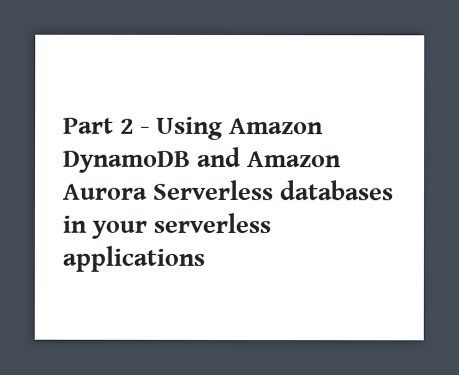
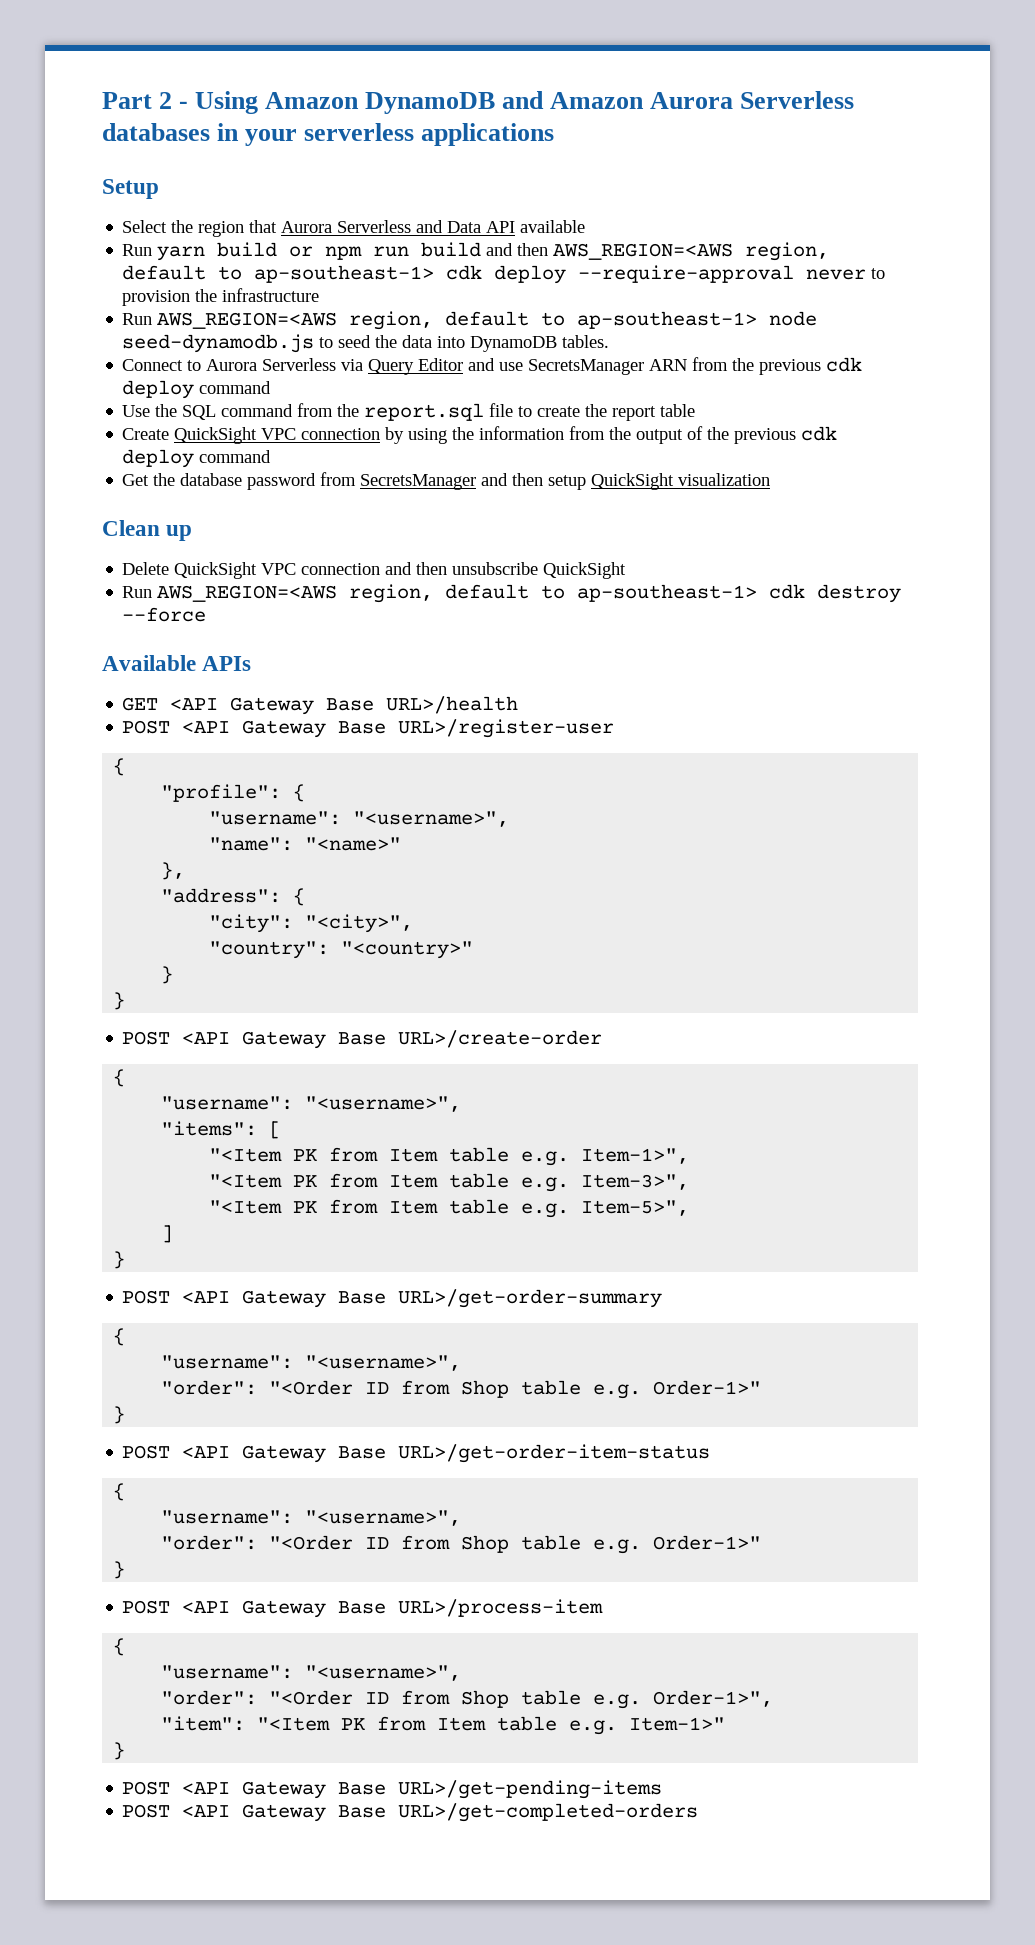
+ Setup
+ Select the region that Aurora Serverless and Data API available
+ Run yarn build or npm run build and then AWS_REGION=<AWS region, default to ap-southeast-1> cdk deploy --require-approval never to provision the infrastructure
+ Run AWS_REGION=<AWS region, default to ap-southeast-1> node seed-dynamodb.js to seed the data into DynamoDB tables.
+ Connect to Aurora Serverless via Query Editor and use SecretsManager ARN from the previous cdk deploy command
+ Use the SQL command from the report.sql file to create the report table
+ Create QuickSight VPC connection by using the information from the output of the previous cdk deploy command
+ Get the database password from SecretsManager and then setup QuickSight visualization
+ Clean up
+ Delete QuickSight VPC connection and then unsubscribe QuickSight
+ Run AWS_REGION=<AWS region, default to ap-southeast-1> cdk destroy --force
+ Available APIs
+ GET <API Gateway Base URL>/health
+ POST <API Gateway Base URL>/register-user
+ {
+ "profile": {
+ "username": "<username>",
+ "name": "<name>"
+ },
+ "address": {
+ "city": "<city>",
+ "country": "<country>"
+ }
+ }
+ POST <API Gateway Base URL>/create-order
+ {
+ "username": "<username>",
+ "items": [
+ "<Item PK from Item table e.g. Item-1>",
+ "<Item PK from Item table e.g. Item-3>",
+ "<Item PK from Item table e.g. Item-5>",
+ ]
+ }
+ POST <API Gateway Base URL>/get-order-summary
+ {
+ "username": "<username>",
+ "order": "<Order ID from Shop table e.g. Order-1>"
+ }
+ POST <API Gateway Base URL>/get-order-item-status
+ {
+ "username": "<username>",
+ "order": "<Order ID from Shop table e.g. Order-1>"
+ }
+ POST <API Gateway Base URL>/process-item
+ {
+ "username": "<username>",
+ "order": "<Order ID from Shop table e.g. Order-1>",
+ "item": "<Item PK from Item table e.g. Item-1>"
+ }
+ POST <API Gateway Base URL>/get-pending-items
+ POST <API Gateway Base URL>/get-completed-orders

